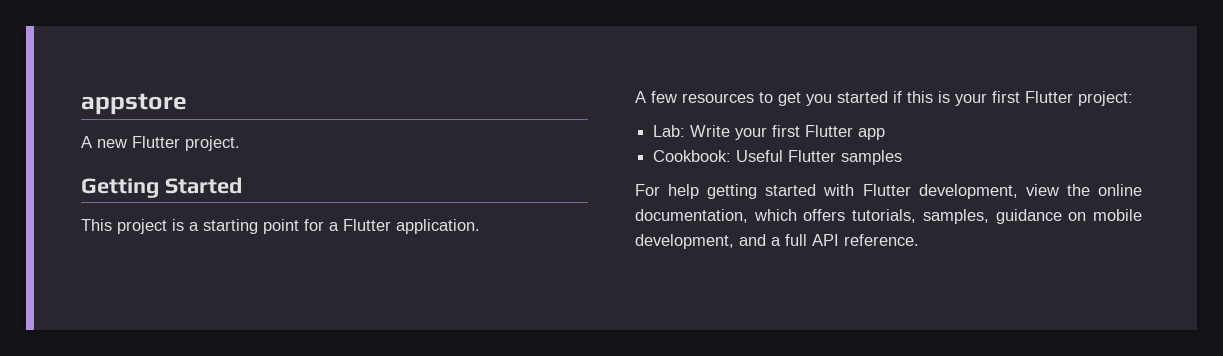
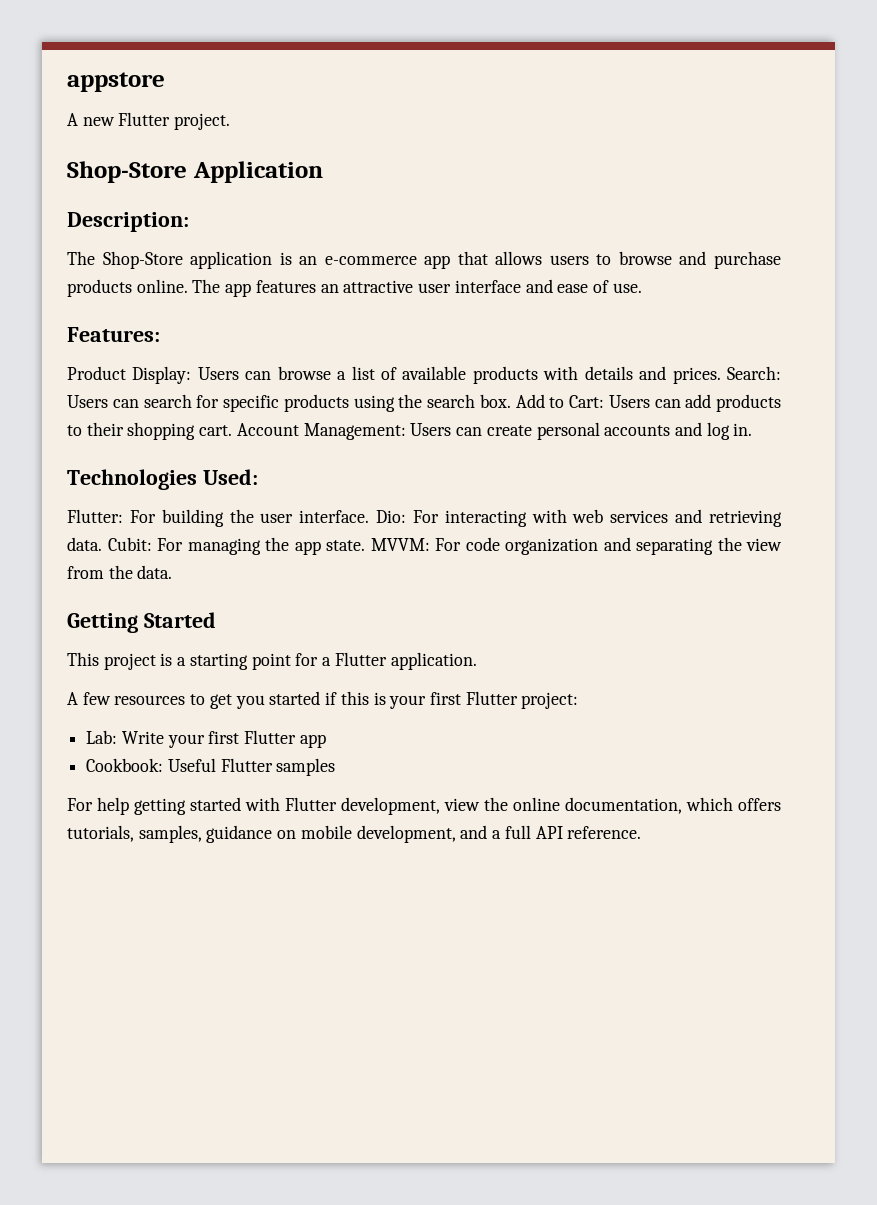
+ Shop-Store Application
+ Description:
+ The Shop-Store application is an e-commerce app that allows users to browse and purchase products online. The app features an attractive user interface and ease of use.
+ Features:
+ Product Display: Users can browse a list of available products with details and prices. Search: Users can search for specific products using the search box. Add to Cart: Users can add products to their shopping cart. Account Management: Users can create personal accounts and log in.
+ Technologies Used:
+ Flutter: For building the user interface. Dio: For interacting with web services and retrieving data. Cubit: For managing the app state. MVVM: For code organization and separating the view from the data.

